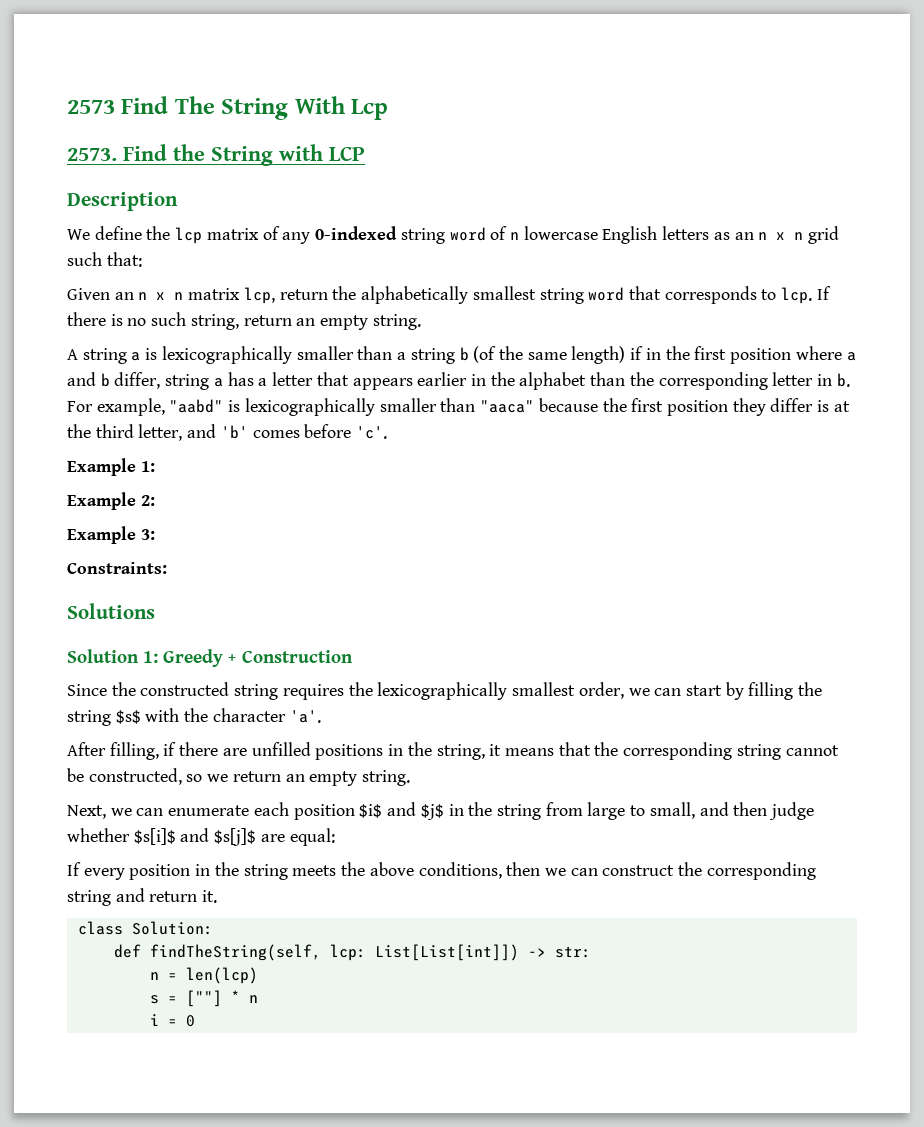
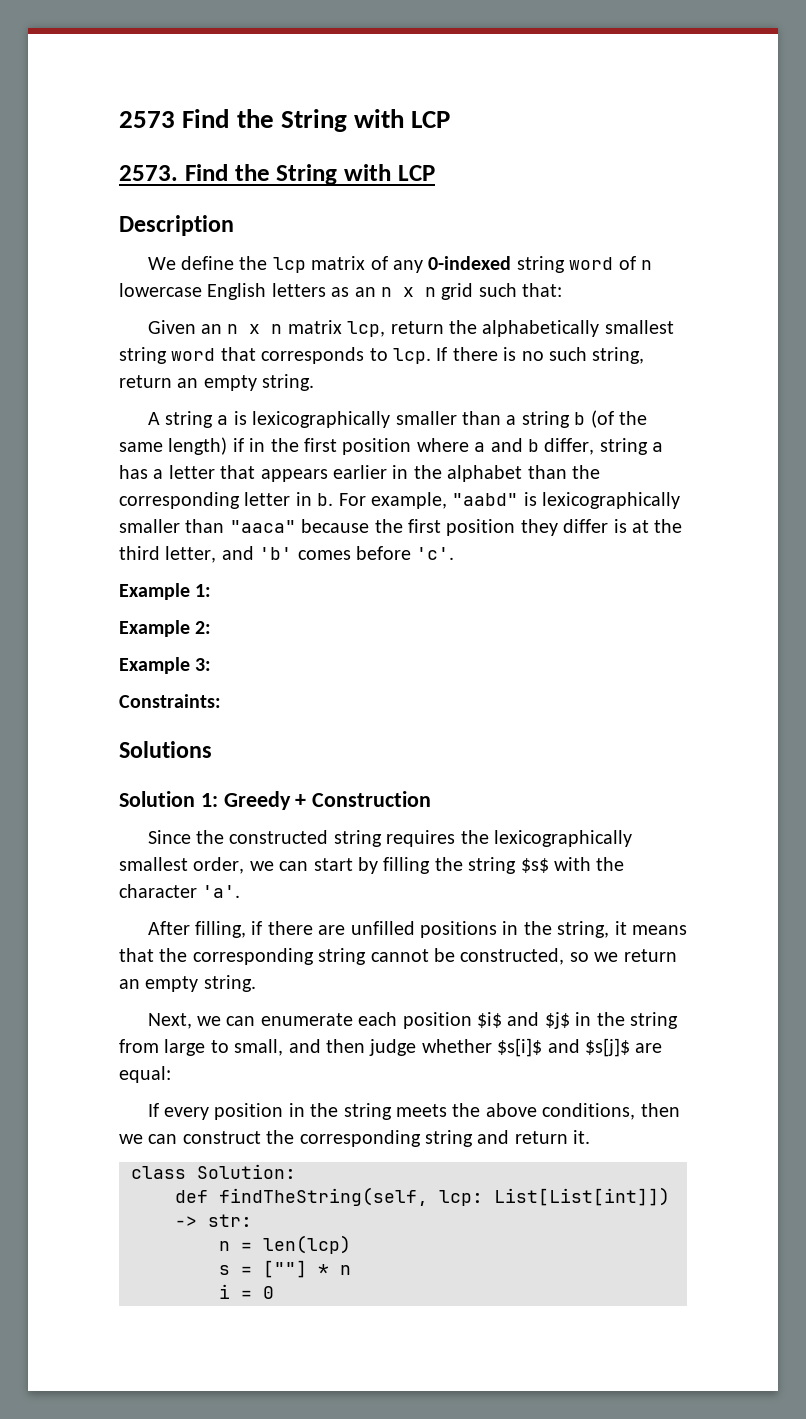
- 2573 Find The String With Lcp
+ 2573 Find the String with LCP

